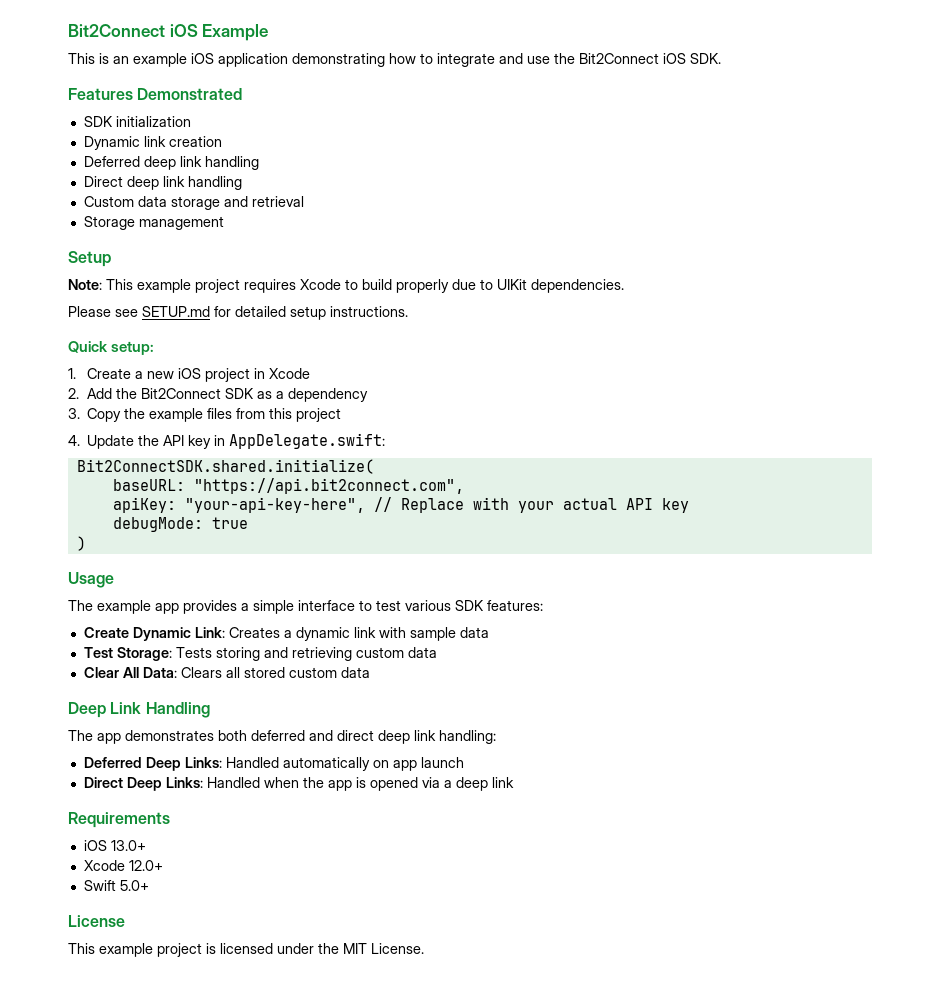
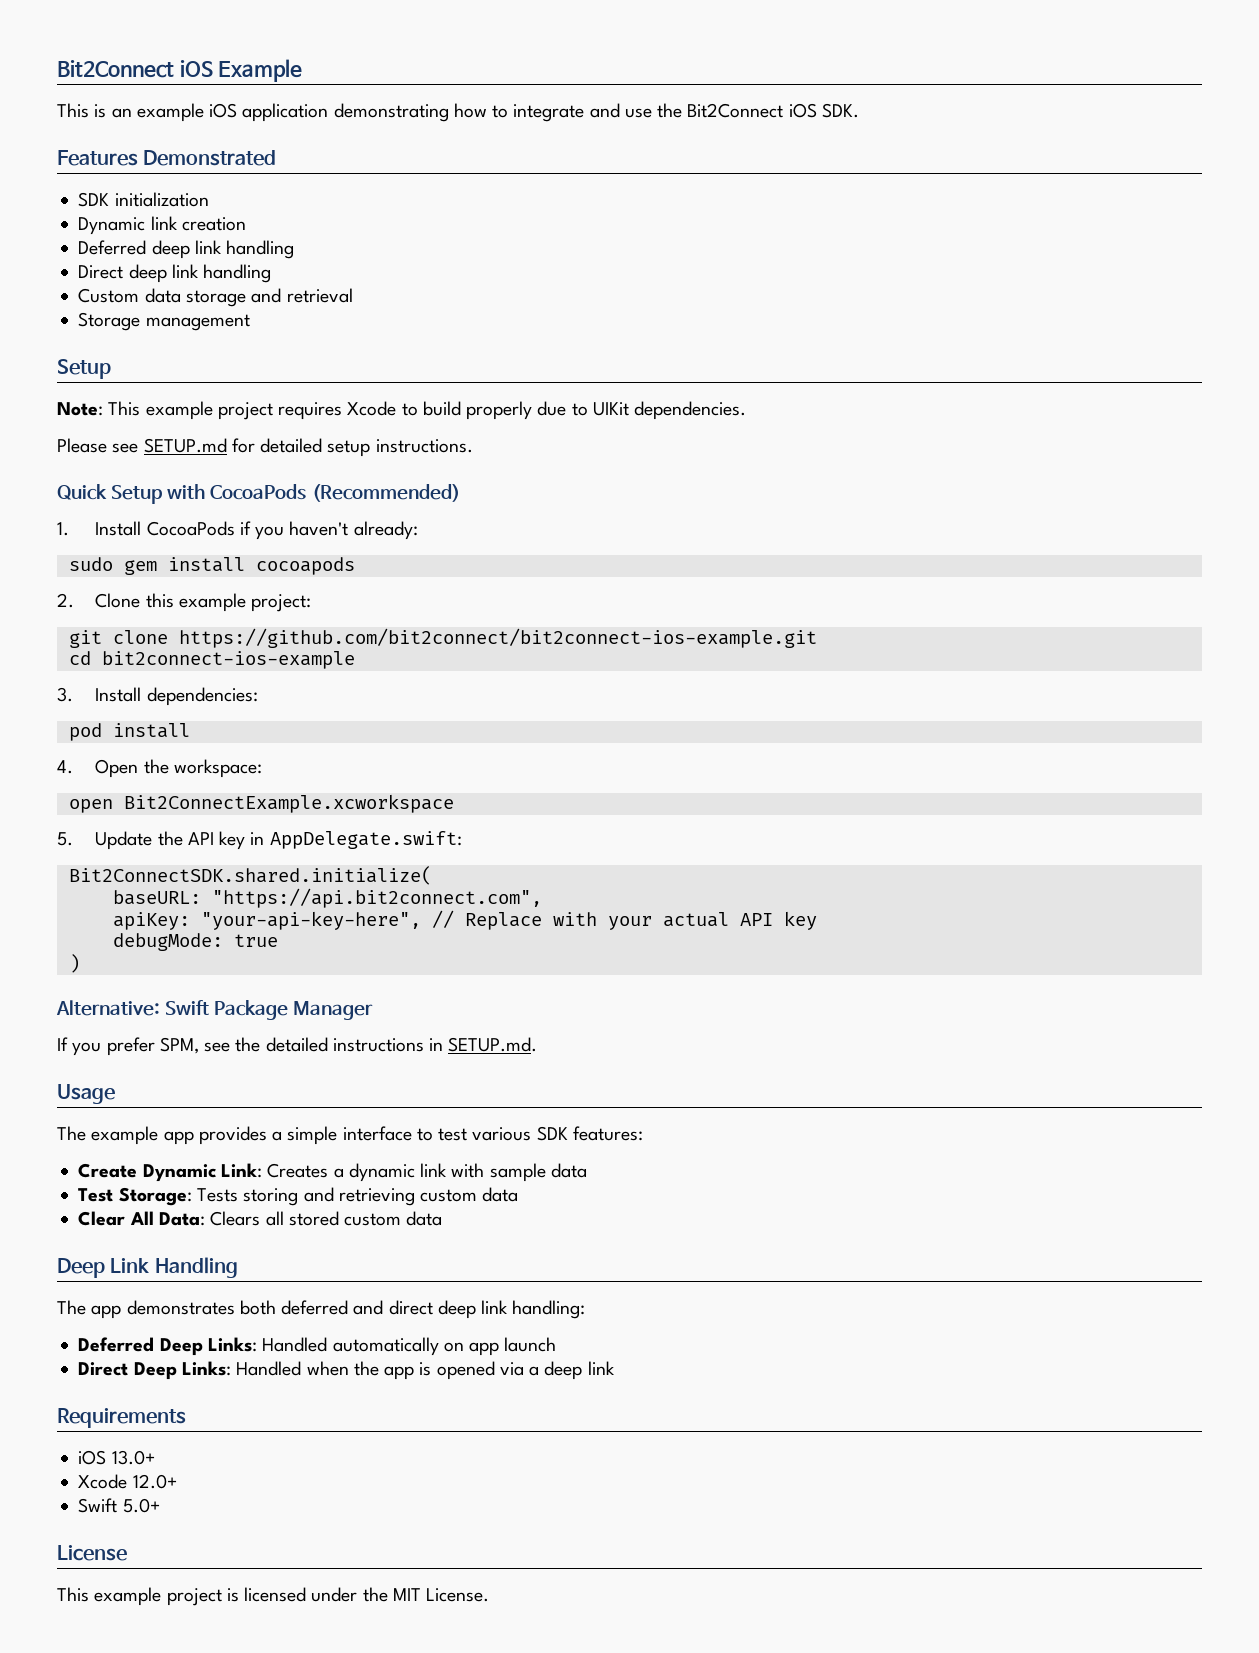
- Quick setup:
- 1. Create a new iOS project in Xcode
- 2. Add the Bit2Connect SDK as a dependency
- 3. Copy the example files from this project
- 4. Update the API key in AppDelegate.swift:
+ Quick Setup with CocoaPods (Recommended)
+ 1. Install CocoaPods if you haven't already:
+ sudo gem install cocoapods
+ 2. Clone this example project:
+ git clone https://github.com/bit2connect/bit2connect-ios-example.git
+ cd bit2connect-ios-example
+ 3. Install dependencies:
+ pod install
+ 4. Open the workspace:
+ open Bit2ConnectExample.xcworkspace
+ 5. Update the API key in AppDelegate.swift:
+ Alternative: Swift Package Manager
+ If you prefer SPM, see the detailed instructions in SETUP.md.

